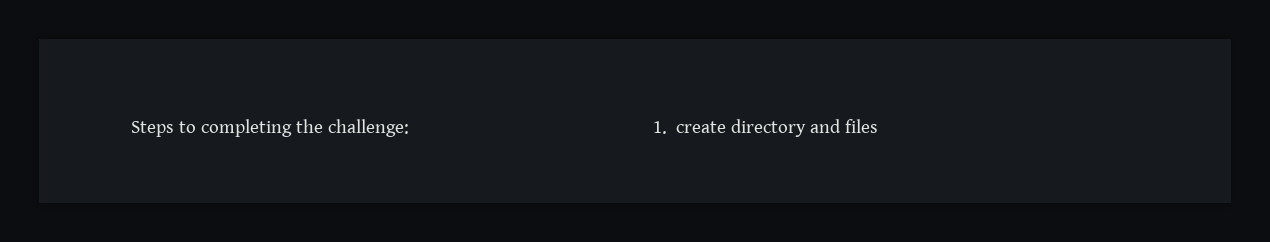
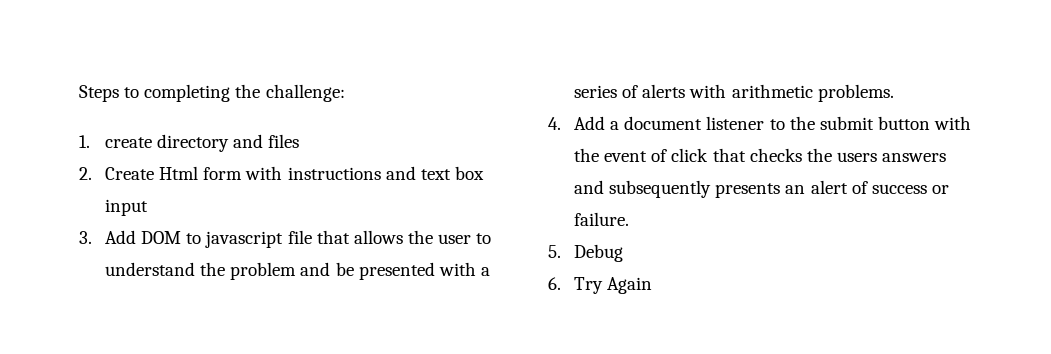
+ 2. Create Html form with instructions and text box input
+ 3. Add DOM to javascript file that allows the user to understand the problem and be presented with a series of alerts with arithmetic problems.
+ 4. Add a document listener to the submit button with the event of click that checks the users answers and subsequently presents an alert of success or failure.
+ 5. Debug
+ 6. Try Again

